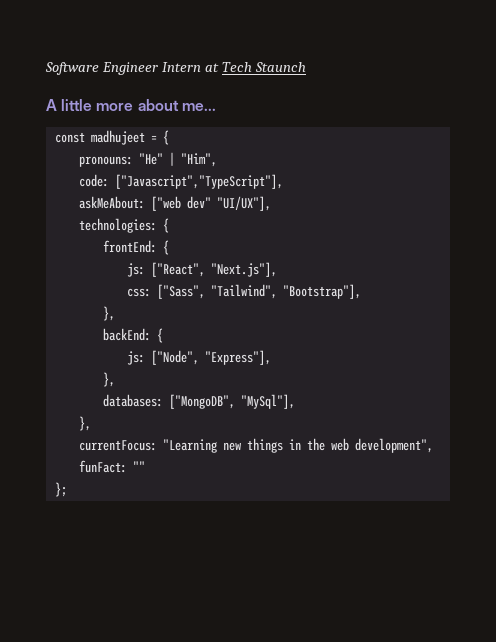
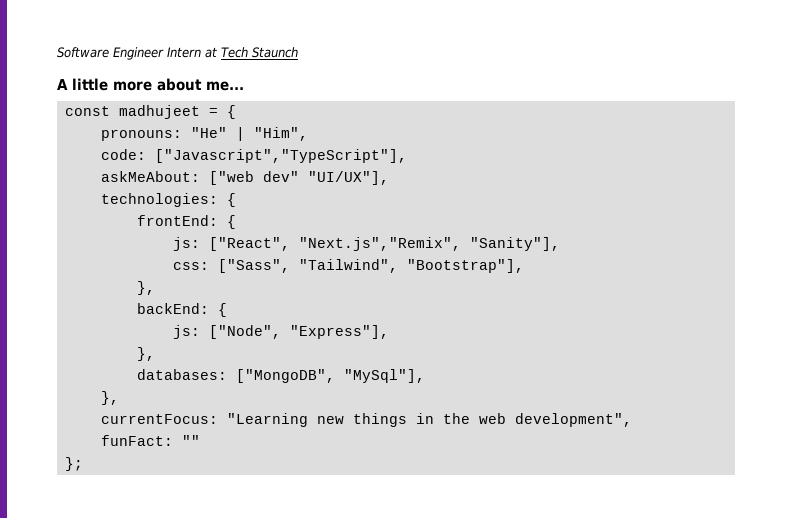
- js: ["React", "Next.js"],
+ js: ["React", "Next.js","Remix", "Sanity"],

